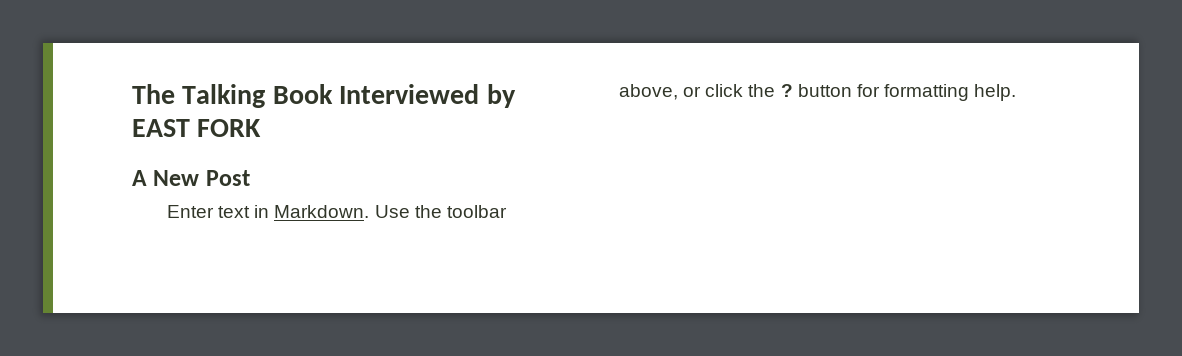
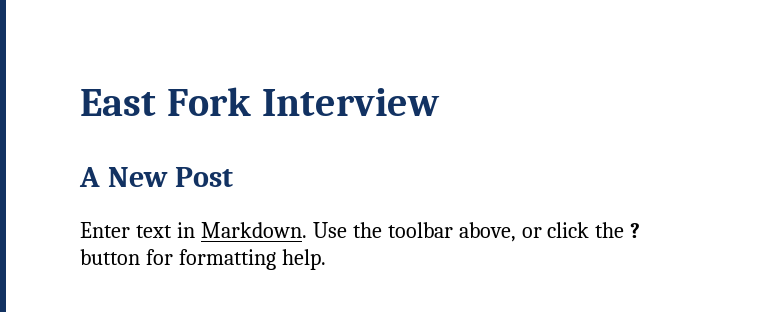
- The Talking Book Interviewed by EAST FORK
+ East Fork Interview

